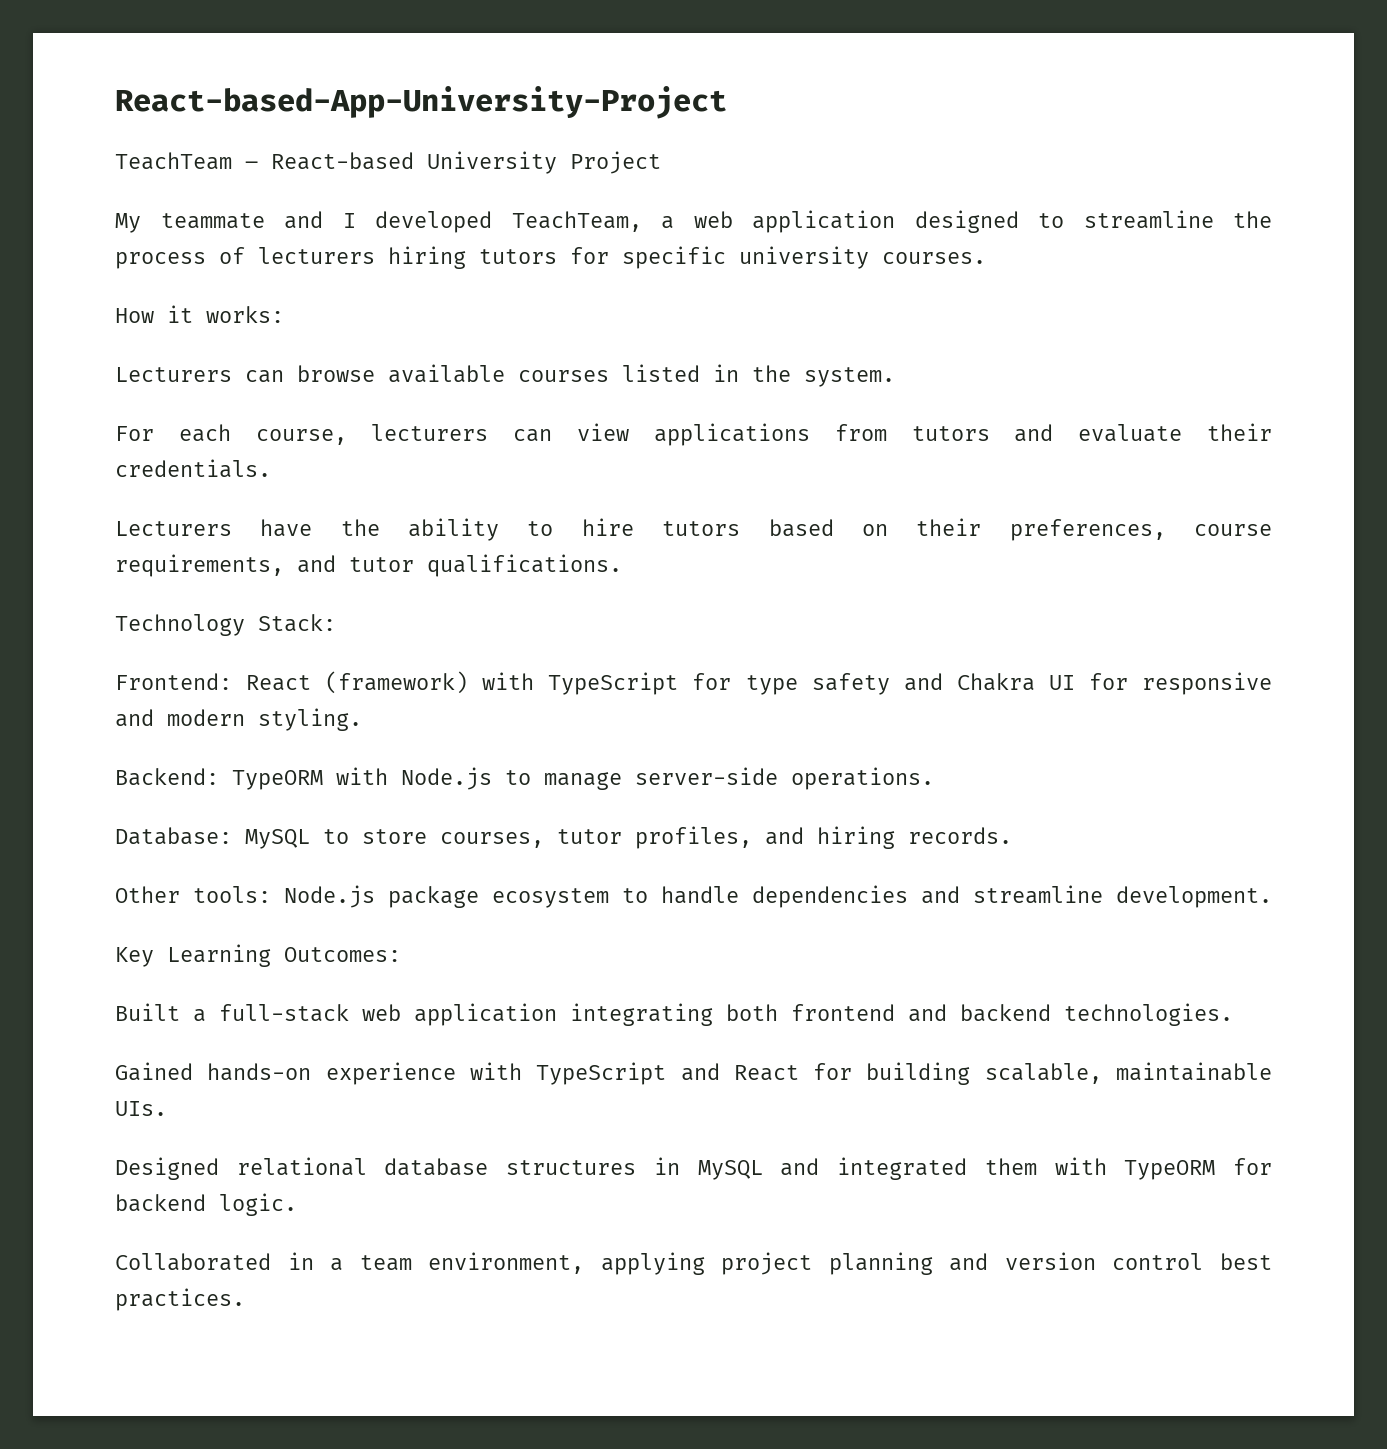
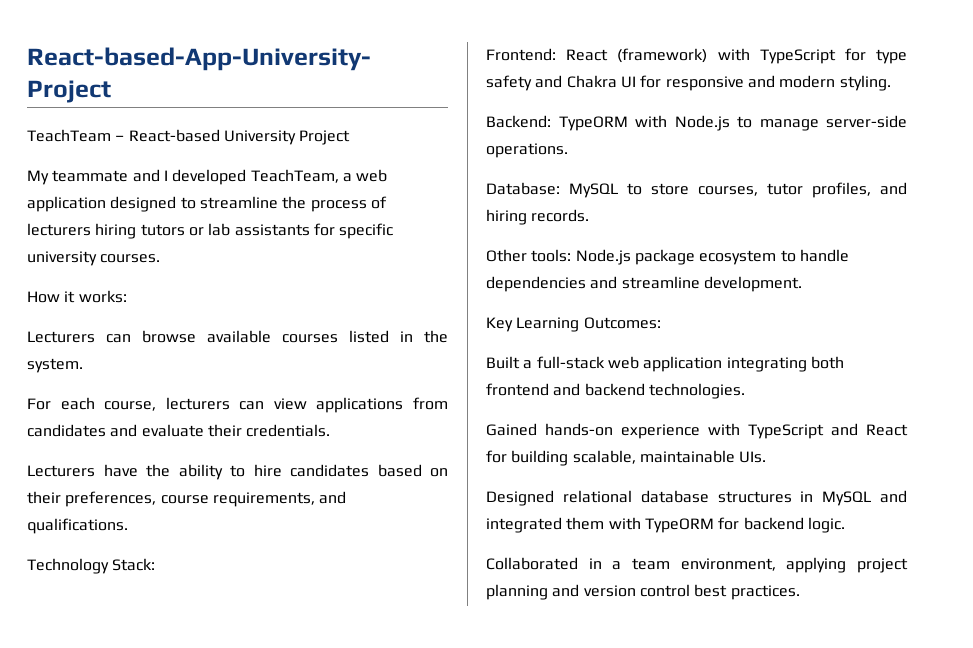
- My teammate and I developed TeachTeam, a web application designed to streamline the process of lecturers hiring tutors for specific university courses.
+ My teammate and I developed TeachTeam, a web application designed to streamline the process of lecturers hiring tutors or lab assistants for specific university courses.
- For each course, lecturers can view applications from tutors and evaluate their credentials.
+ For each course, lecturers can view applications from candidates and evaluate their credentials.
- Lecturers have the ability to hire tutors based on their preferences, course requirements, and tutor qualifications.
+ Lecturers have the ability to hire candidates based on their preferences, course requirements, and qualifications.

